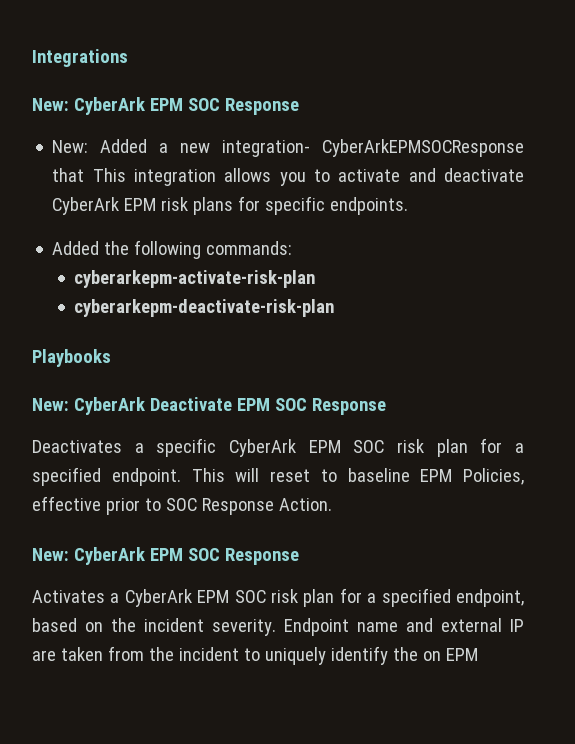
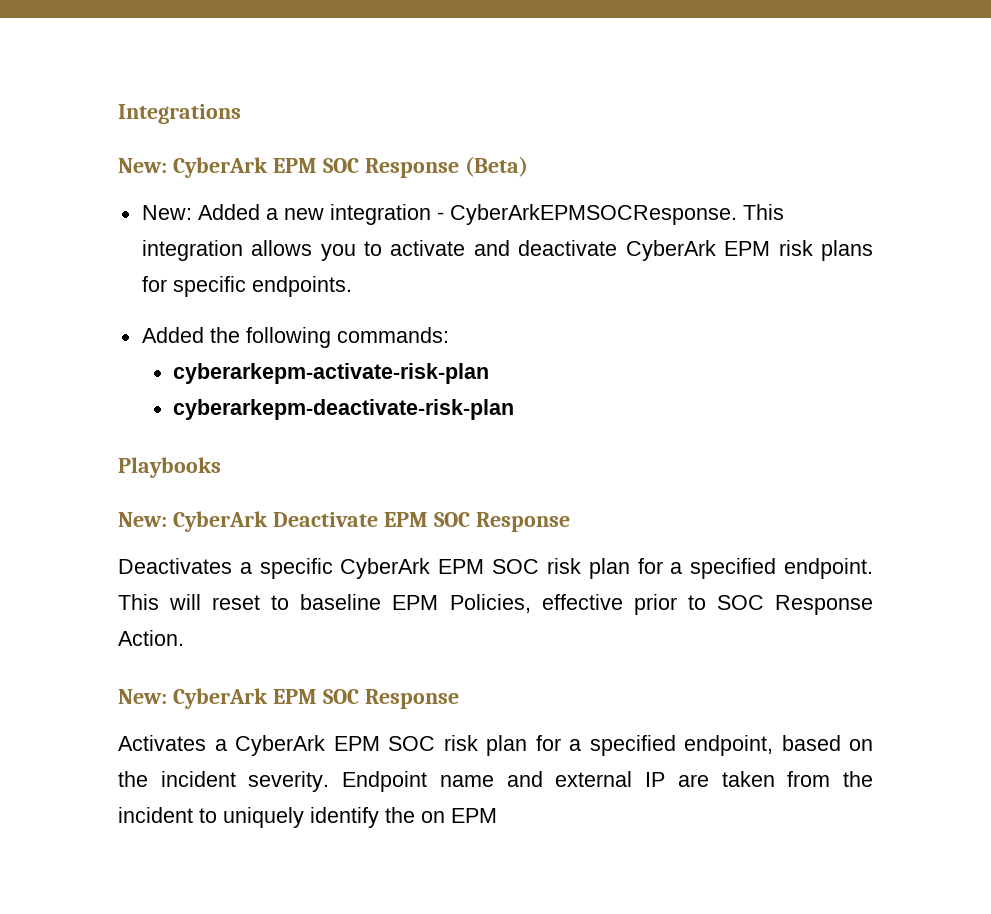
  Integrations
- New: CyberArk EPM SOC Response
+ New: CyberArk EPM SOC Response (Beta)
- New: Added a new integration- CyberArkEPMSOCResponse that This integration allows you to activate and deactivate CyberArk EPM risk plans for specific endpoints.
+ New: Added a new integration - CyberArkEPMSOCResponse. This integration allows you to activate and deactivate CyberArk EPM risk plans for specific endpoints.

